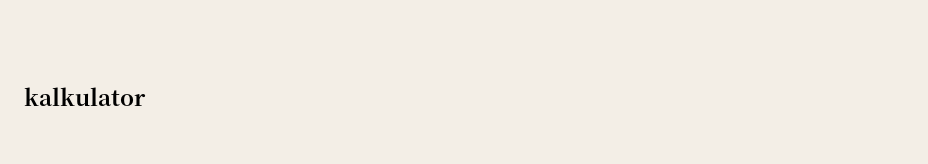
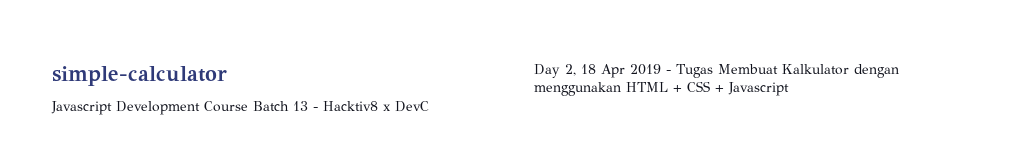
- kalkulator
+ simple-calculator
+ Javascript Development Course Batch 13 - Hacktiv8 x DevC
+ Day 2, 18 Apr 2019 - Tugas Membuat Kalkulator dengan menggunakan HTML + CSS + Javascript

